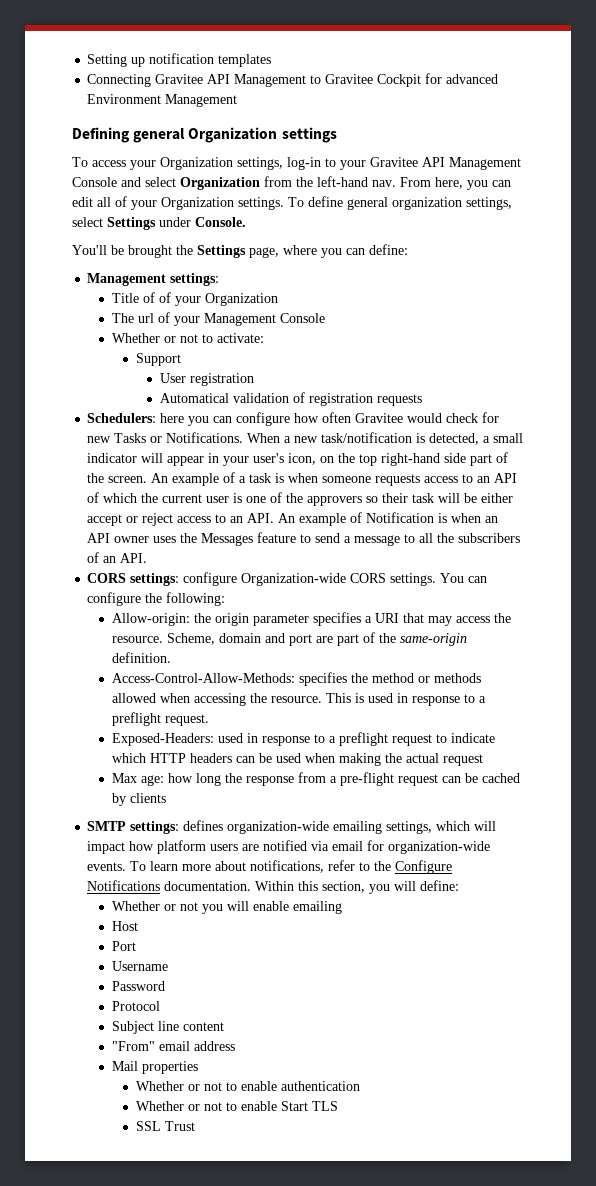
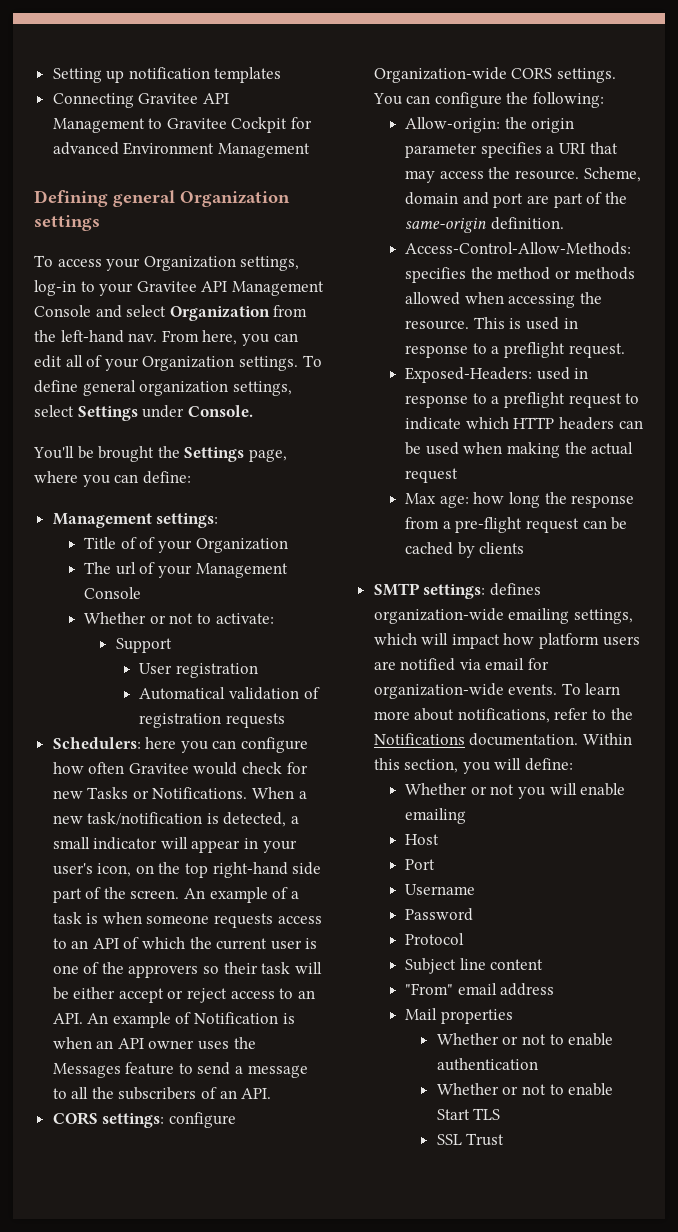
- To learn more about notifications, refer to the Configure Notifications documentation.
+ To learn more about notifications, refer to the Notifications documentation.

